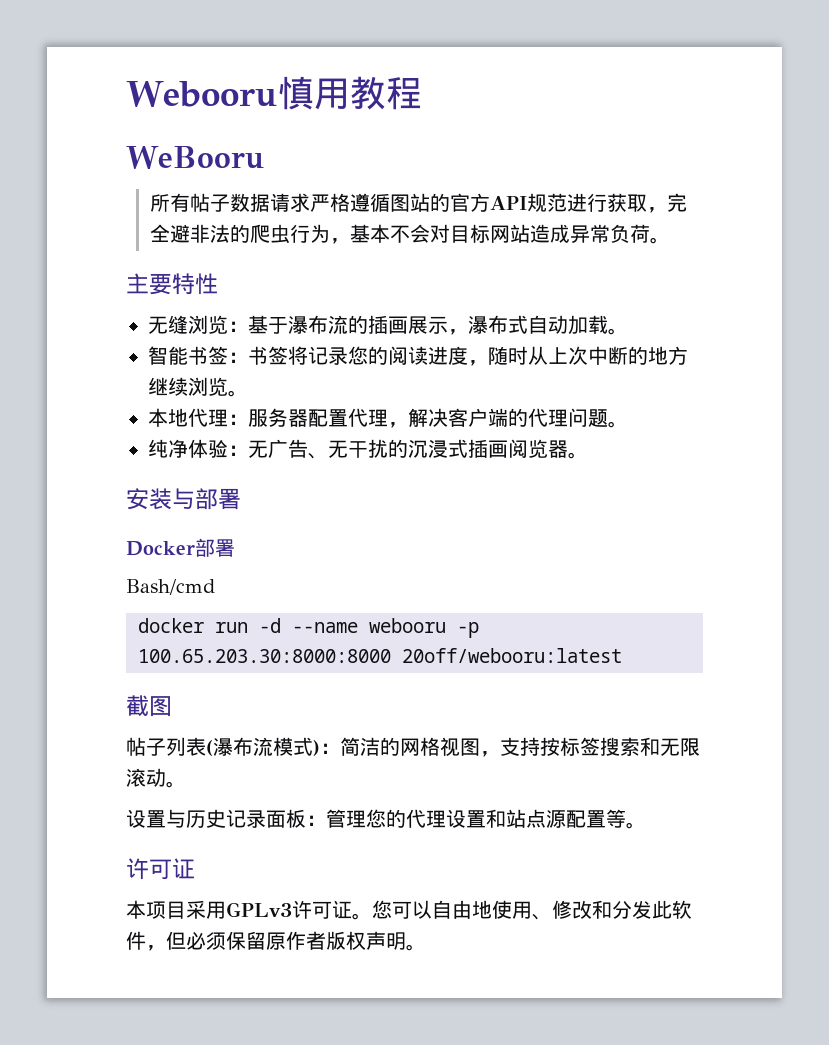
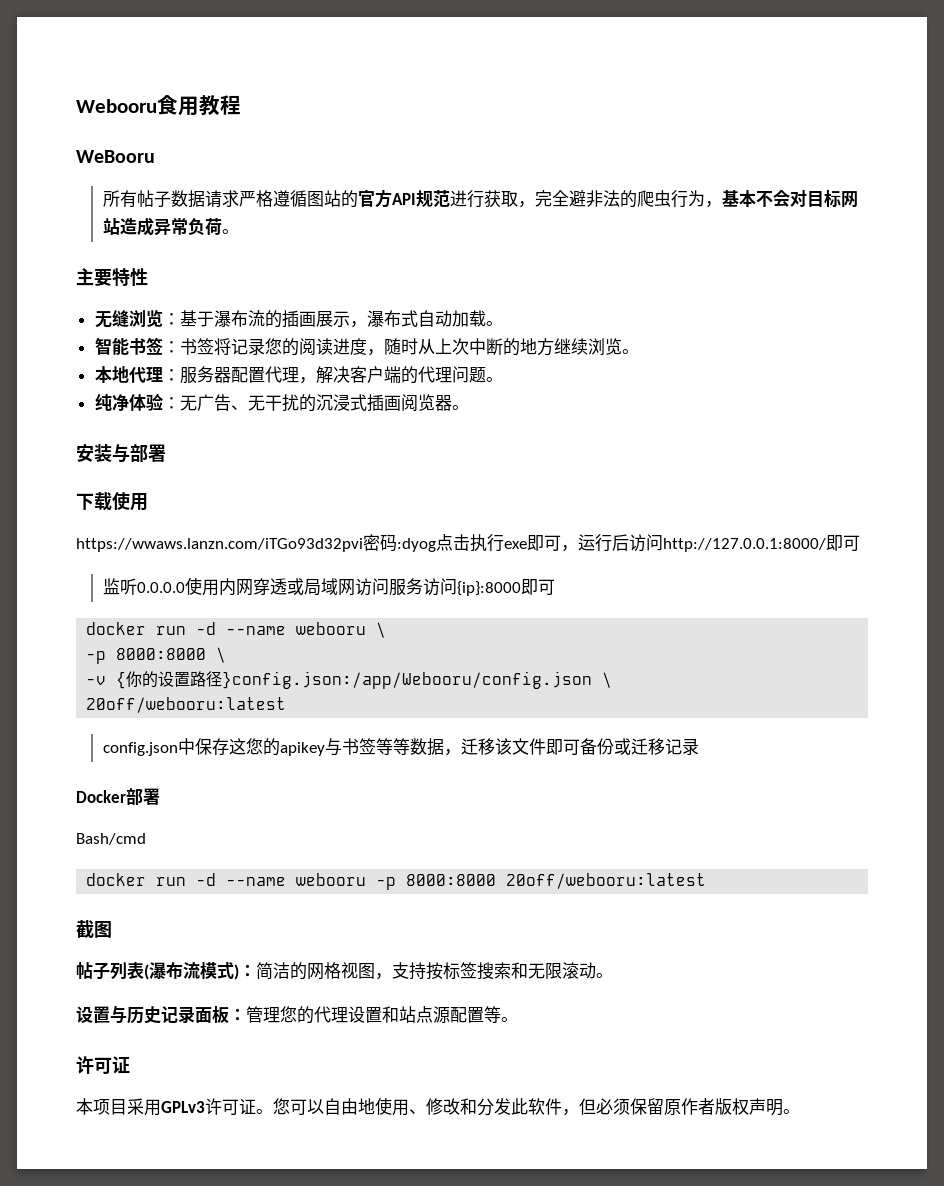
- Webooru慎用教程
+ Webooru食用教程
+ 下载使用
+ https://wwaws.lanzn.com/iTGo93d32pvi密码:dyog点击执行exe即可，运行后访问http://127.0.0.1:8000/即可
+ 监听0.0.0.0使用内网穿透或局域网访问服务访问{ip}:8000即可
+ docker run -d --name webooru \
+ -p 8000:8000 \
+ -v {你的设置路径}config.json:/app/Webooru/config.json \
+ 20off/webooru:latest
+ config.json中保存这您的apikey与书签等等数据，迁移该文件即可备份或迁移记录
- docker run -d --name webooru -p 100.65.203.30:8000:8000 20off/webooru:latest
+ docker run -d --name webooru -p 8000:8000 20off/webooru:latest

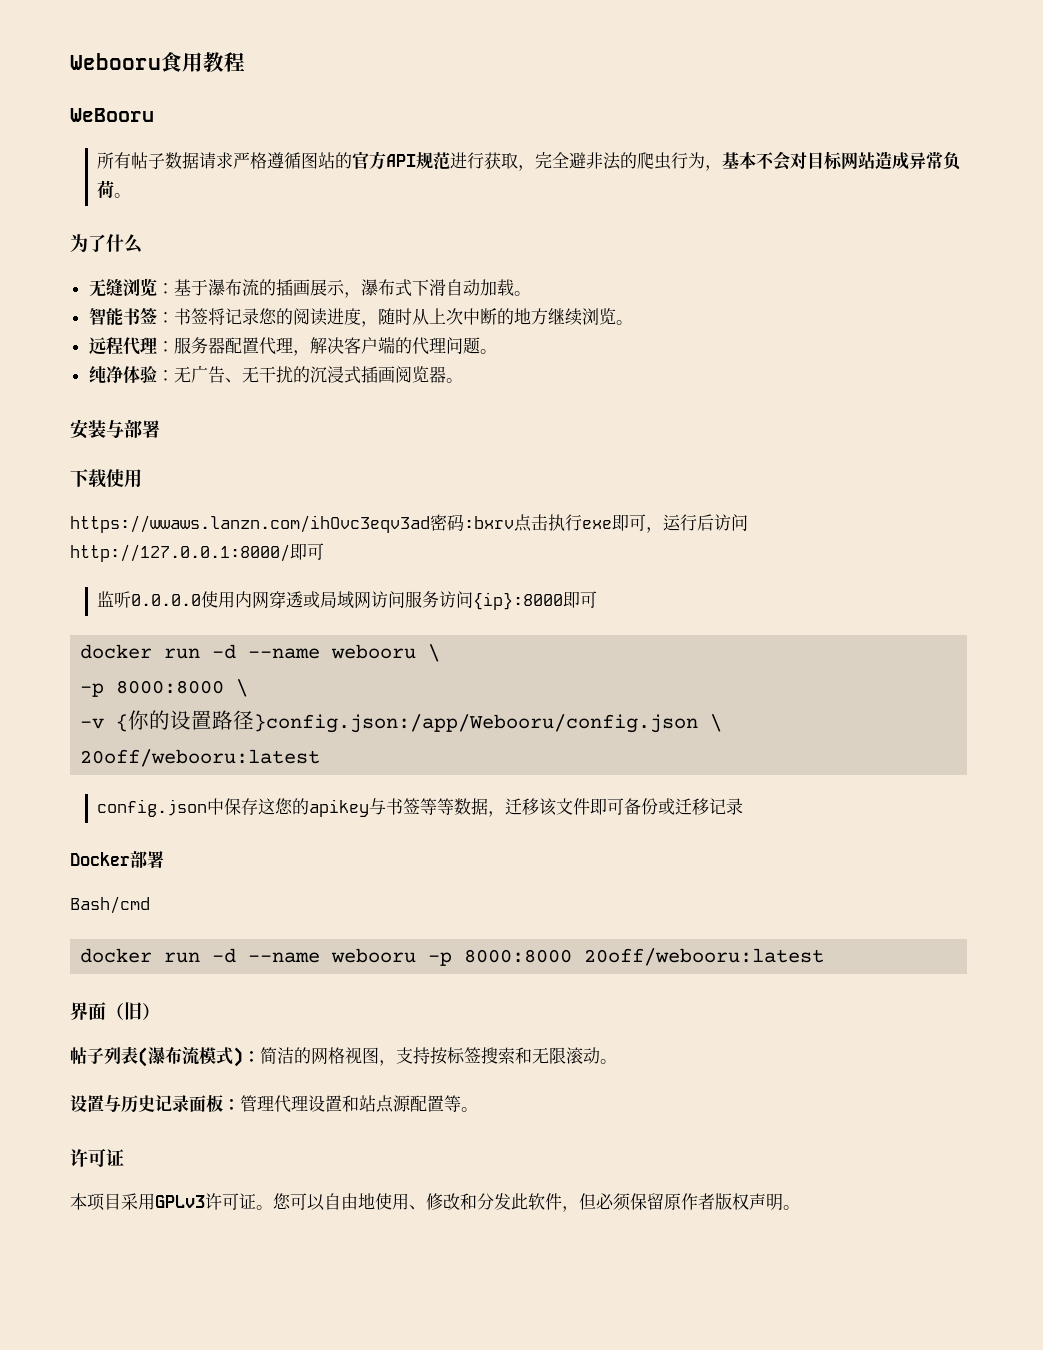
- 主要特性
+ 为了什么
- 无缝浏览：基于瀑布流的插画展示，瀑布式自动加载。
+ 无缝浏览：基于瀑布流的插画展示，瀑布式下滑自动加载。
- 本地代理：服务器配置代理，解决客户端的代理问题。
+ 远程代理：服务器配置代理，解决客户端的代理问题。
- https://wwaws.lanzn.com/iTGo93d32pvi密码:dyog点击执行exe即可，运行后访问http://127.0.0.1:8000/即可
+ https://wwaws.lanzn.com/ihOvc3eqv3ad密码:bxrv点击执行exe即可，运行后访问http://127.0.0.1:8000/即可
- 截图
+ 界面（旧）
- 设置与历史记录面板：管理您的代理设置和站点源配置等。
+ 设置与历史记录面板：管理代理设置和站点源配置等。

